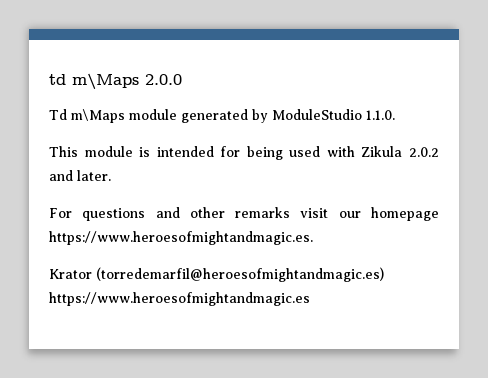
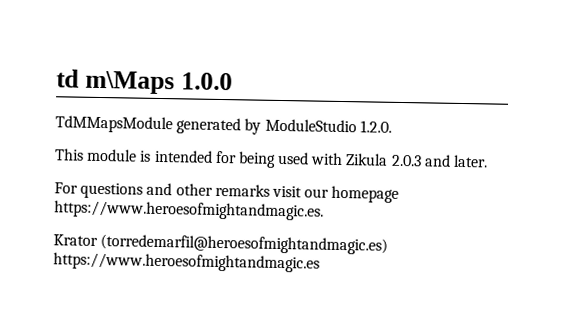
- td m\Maps 2.0.0
- Td m\Maps module generated by ModuleStudio 1.1.0.
+ td m\Maps 1.0.0
+ TdMMapsModule generated by ModuleStudio 1.2.0.
- This module is intended for being used with Zikula 2.0.2 and later.
+ This module is intended for being used with Zikula 2.0.3 and later.

